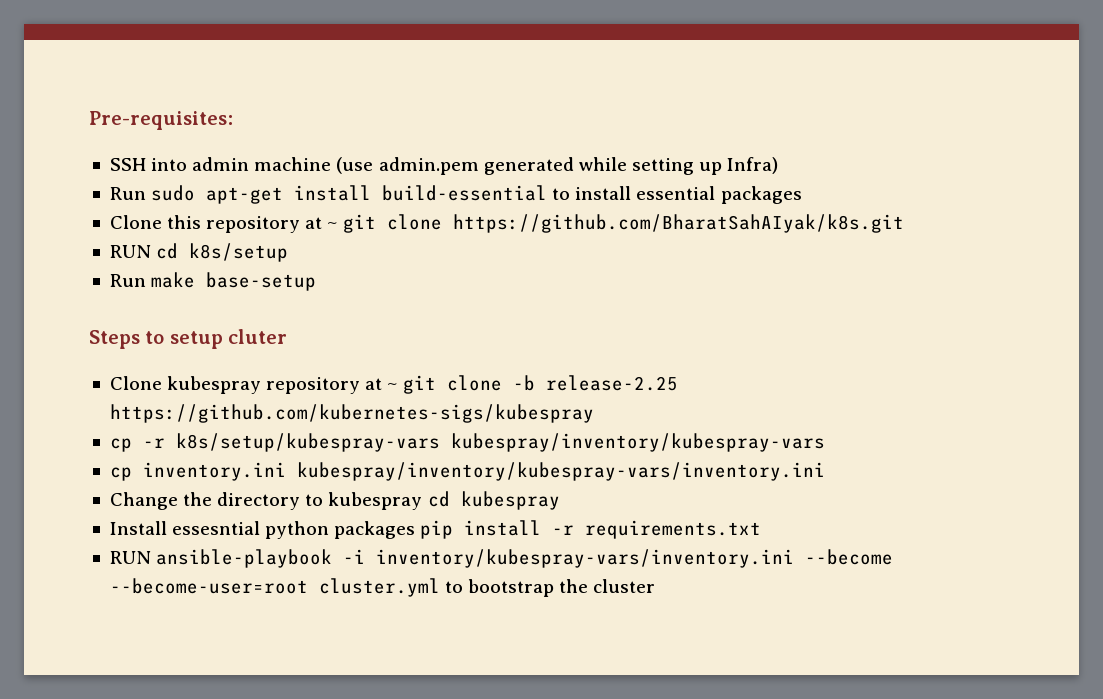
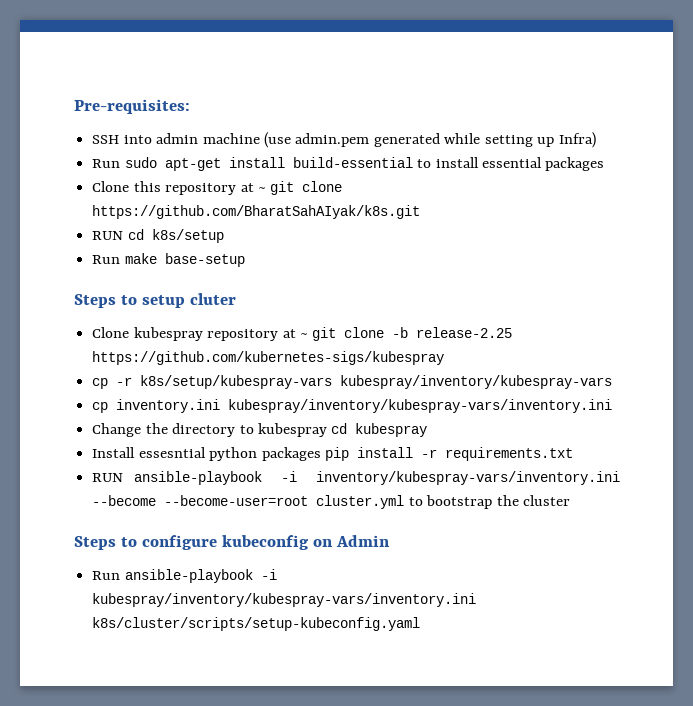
+ Steps to configure kubeconfig on Admin
+ Run ansible-playbook -i kubespray/inventory/kubespray-vars/inventory.ini k8s/cluster/scripts/setup-kubeconfig.yaml

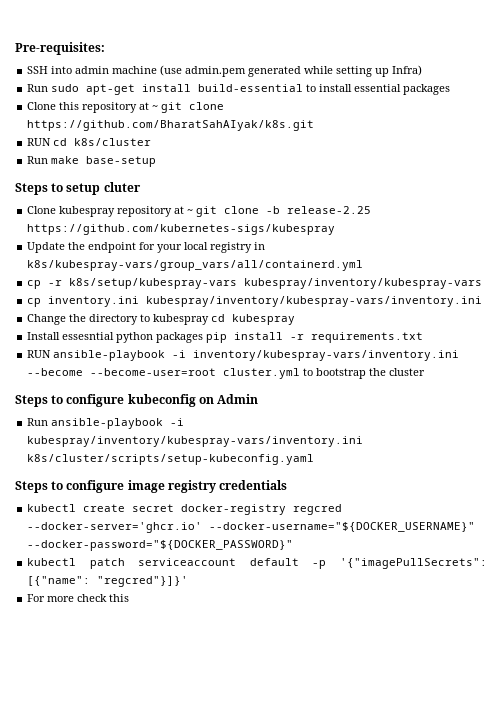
- RUN cd k8s/setup
+ RUN cd k8s/cluster
+ Update the endpoint for your local registry in k8s/kubespray-vars/group_vars/all/containerd.yml
+ Steps to configure image registry credentials
+ kubectl create secret docker-registry regcred --docker-server='ghcr.io' --docker-username="${DOCKER_USERNAME}" --docker-password="${DOCKER_PASSWORD}"
+ kubectl patch serviceaccount default -p '{"imagePullSecrets": [{"name": "regcred"}]}'
+ For more check this

